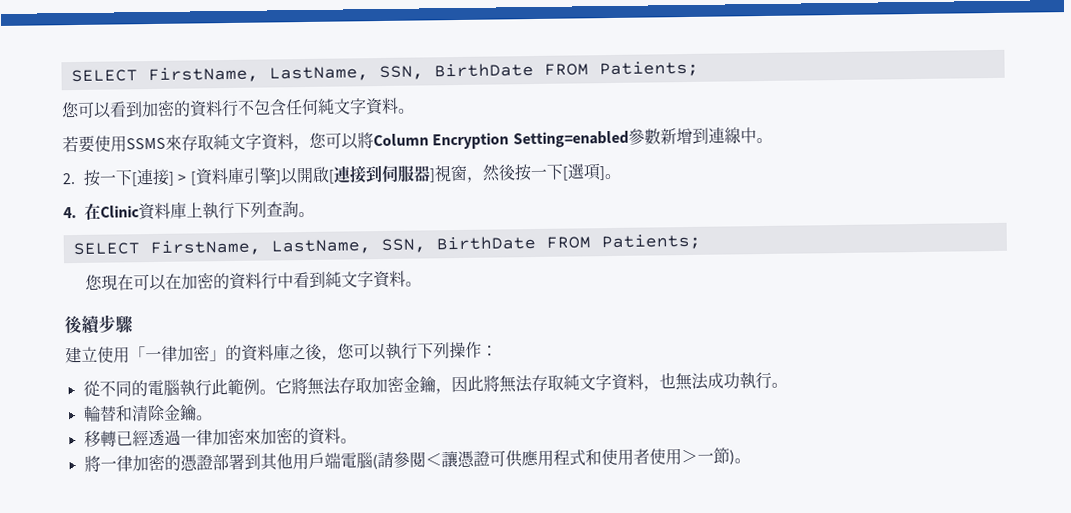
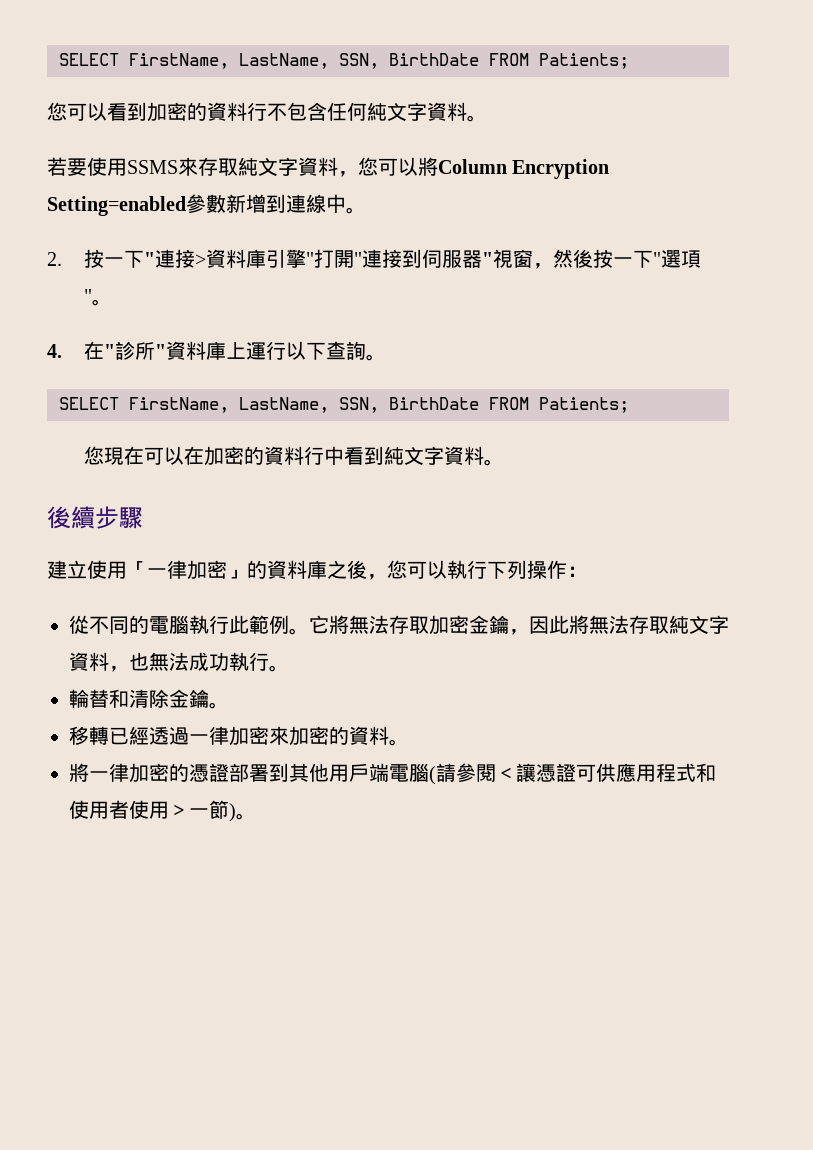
- 2.按一下[連接] > [資料庫引擎]以開啟[連接到伺服器]視窗，然後按一下[選項]。
+ 2.按一下"連接>資料庫引擎"打開"連接到伺服器"視窗，然後按一下"選項"。
- 4.在Clinic資料庫上執行下列查詢。
+ 4.在"診所"資料庫上運行以下查詢。

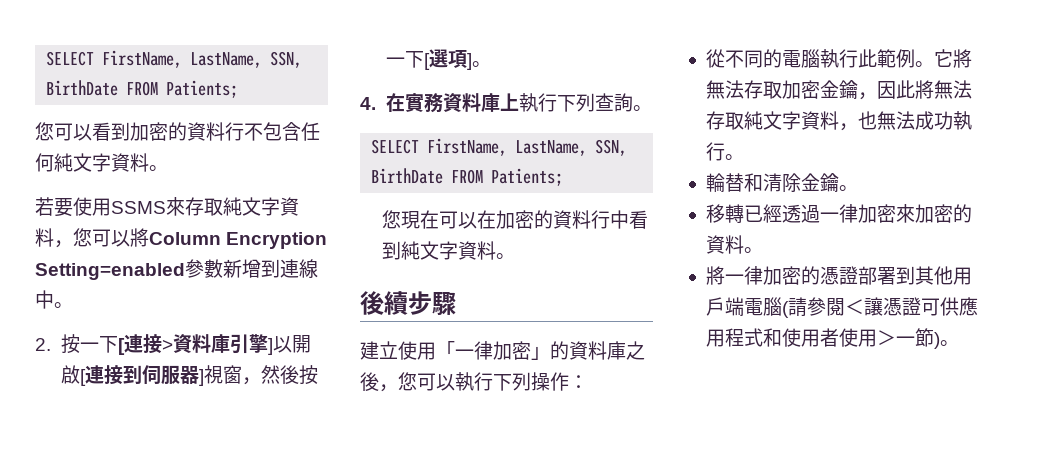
- 2.按一下"連接>資料庫引擎"打開"連接到伺服器"視窗，然後按一下"選項"。
+ 2.按一下[連接>資料庫引擎]以開啟[連接到伺服器]視窗，然後按一下[選項]。
- 4.在"診所"資料庫上運行以下查詢。
+ 4.在實務資料庫上執行下列查詢。

